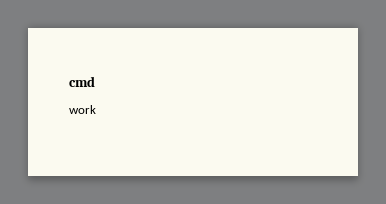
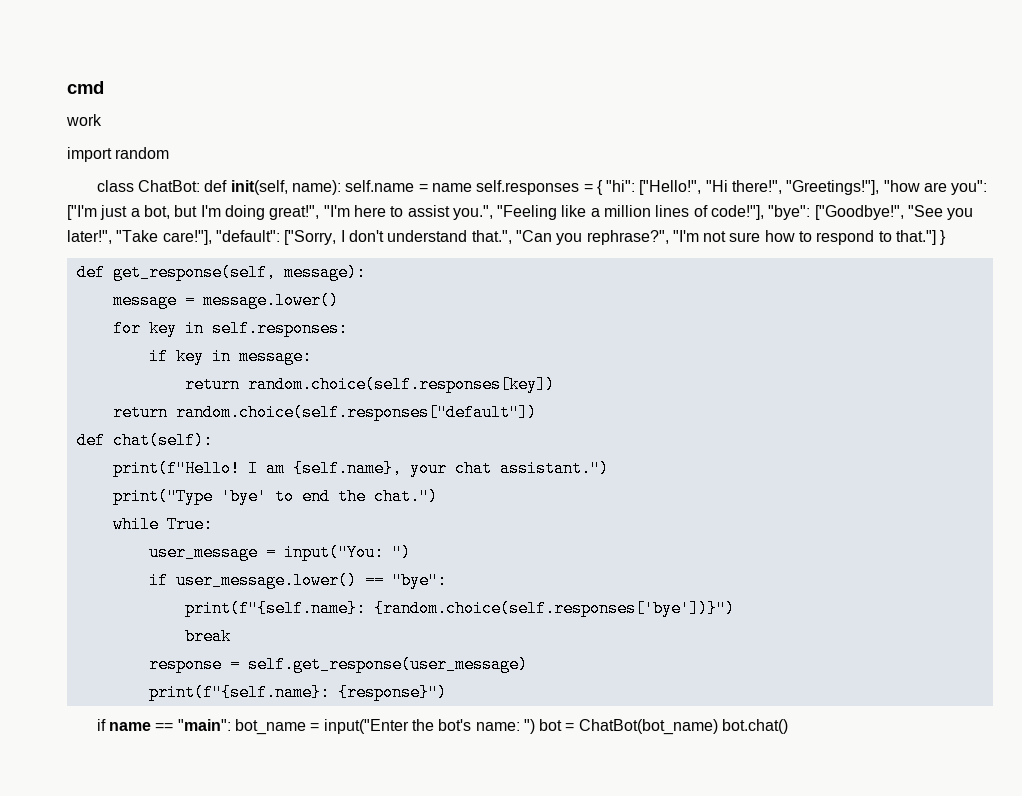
+ import random
+ class ChatBot: def init(self, name): self.name = name self.responses = { "hi": ["Hello!", "Hi there!", "Greetings!"], "how are you": ["I'm just a bot, but I'm doing great!", "I'm here to assist you.", "Feeling like a million lines of code!"], "bye": ["Goodbye!", "See you later!", "Take care!"], "default": ["Sorry, I don't understand that.", "Can you rephrase?", "I'm not sure how to respond to that."] }
+ def get_response(self, message):
+ message = message.lower()
+ for key in self.responses:
+ if key in message:
+ return random.choice(self.responses[key])
+ return random.choice(self.responses["default"])
+ def chat(self):
+ print(f"Hello! I am {self.name}, your chat assistant.")
+ print("Type 'bye' to end the chat.")
+ while True:
+ user_message = input("You: ")
+ if user_message.lower() == "bye":
+ print(f"{self.name}: {random.choice(self.responses['bye'])}")
+ break
+ response = self.get_response(user_message)
+ print(f"{self.name}: {response}")
+ if name == "main": bot_name = input("Enter the bot's name: ") bot = ChatBot(bot_name) bot.chat()

